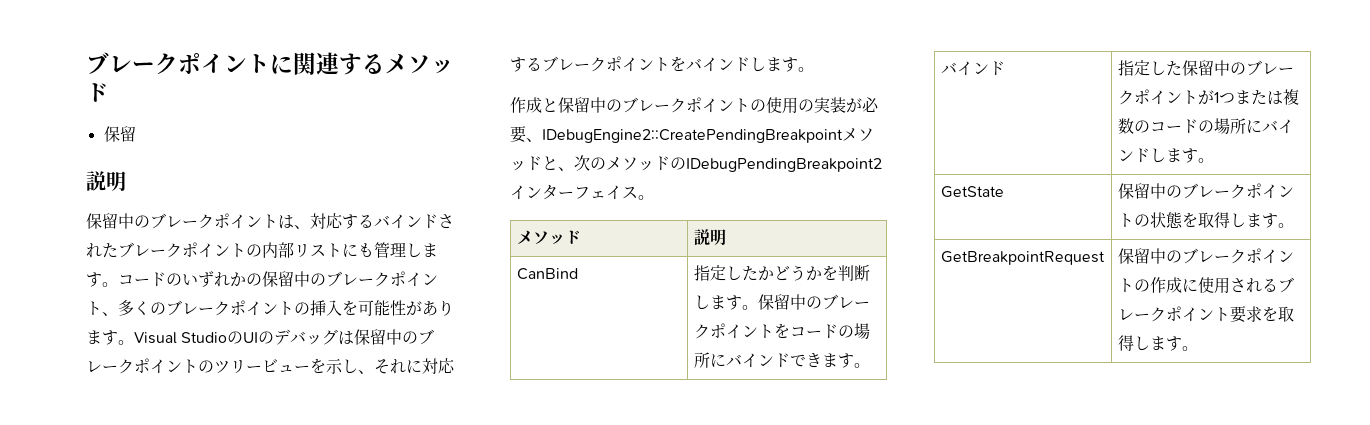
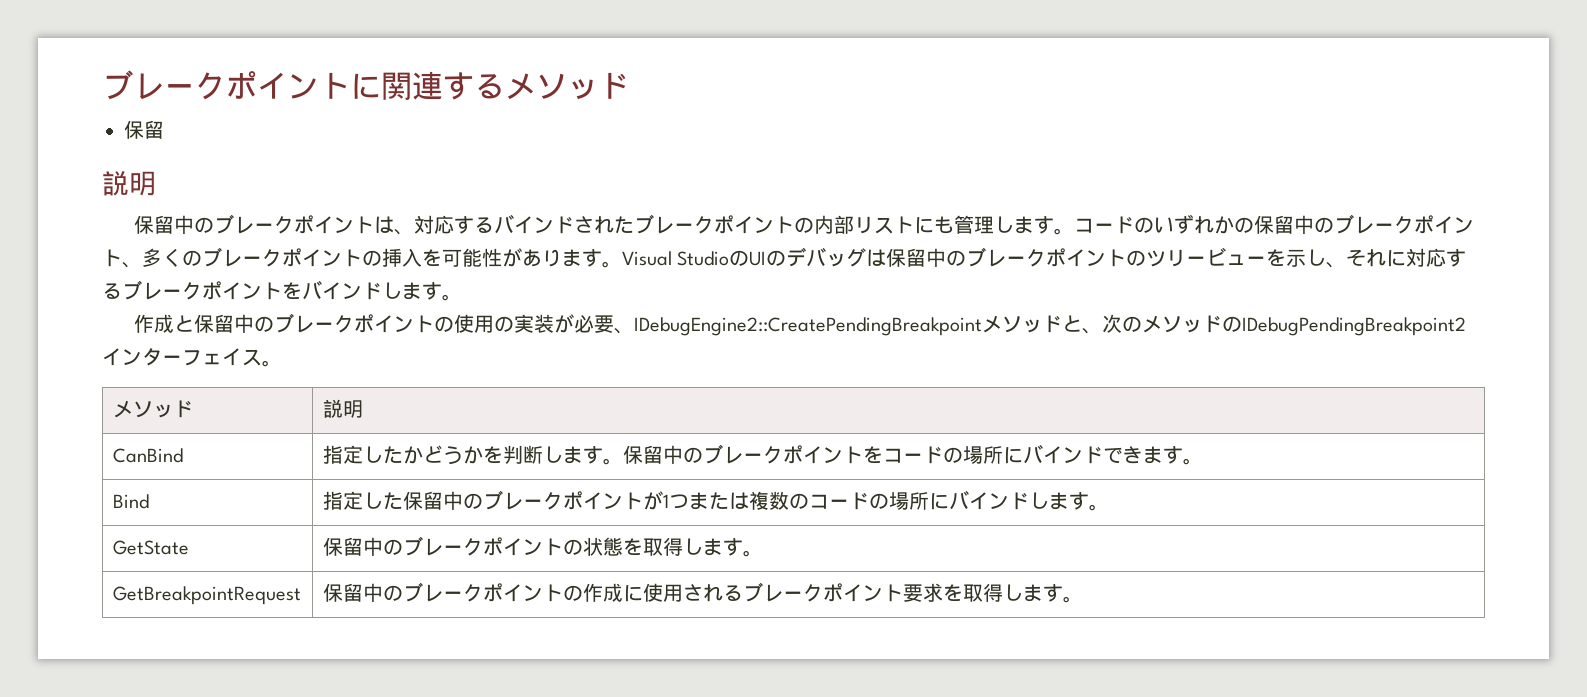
- バインド | 指定した保留中のブレークポイントが1つまたは複数のコードの場所にバインドします。
+ Bind | 指定した保留中のブレークポイントが1つまたは複数のコードの場所にバインドします。

